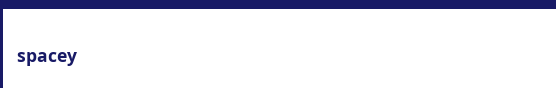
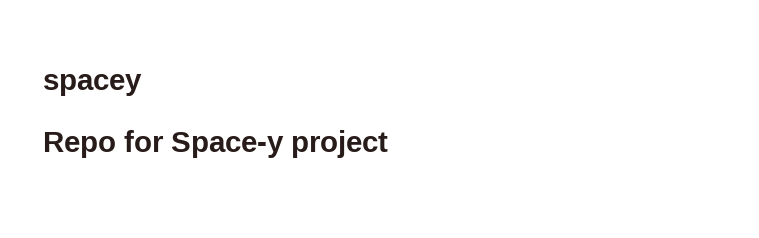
+ Repo for Space-y project

